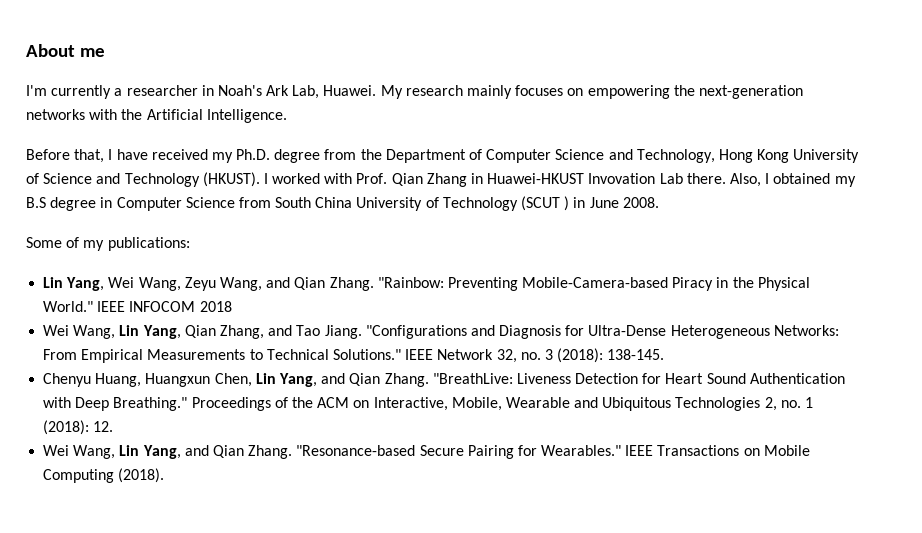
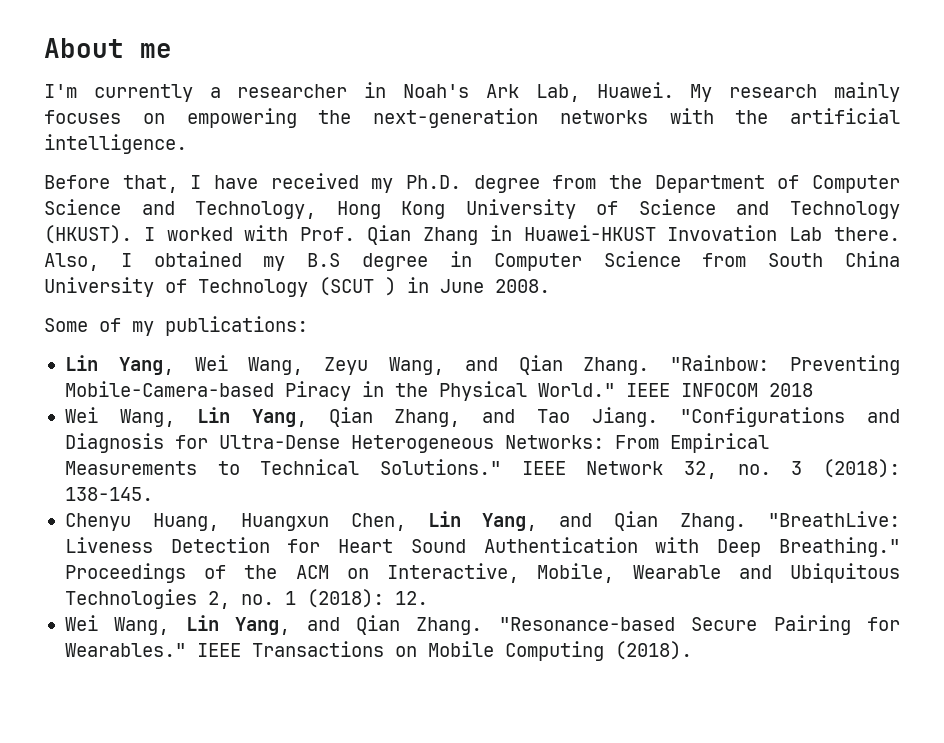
- My research mainly focuses on empowering the next-generation networks with the Artificial Intelligence.
+ My research mainly focuses on empowering the next-generation networks with the artificial intelligence.

